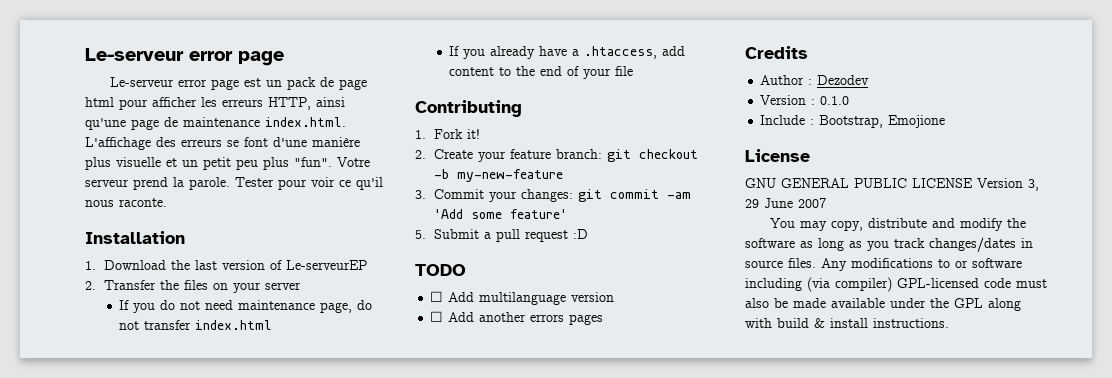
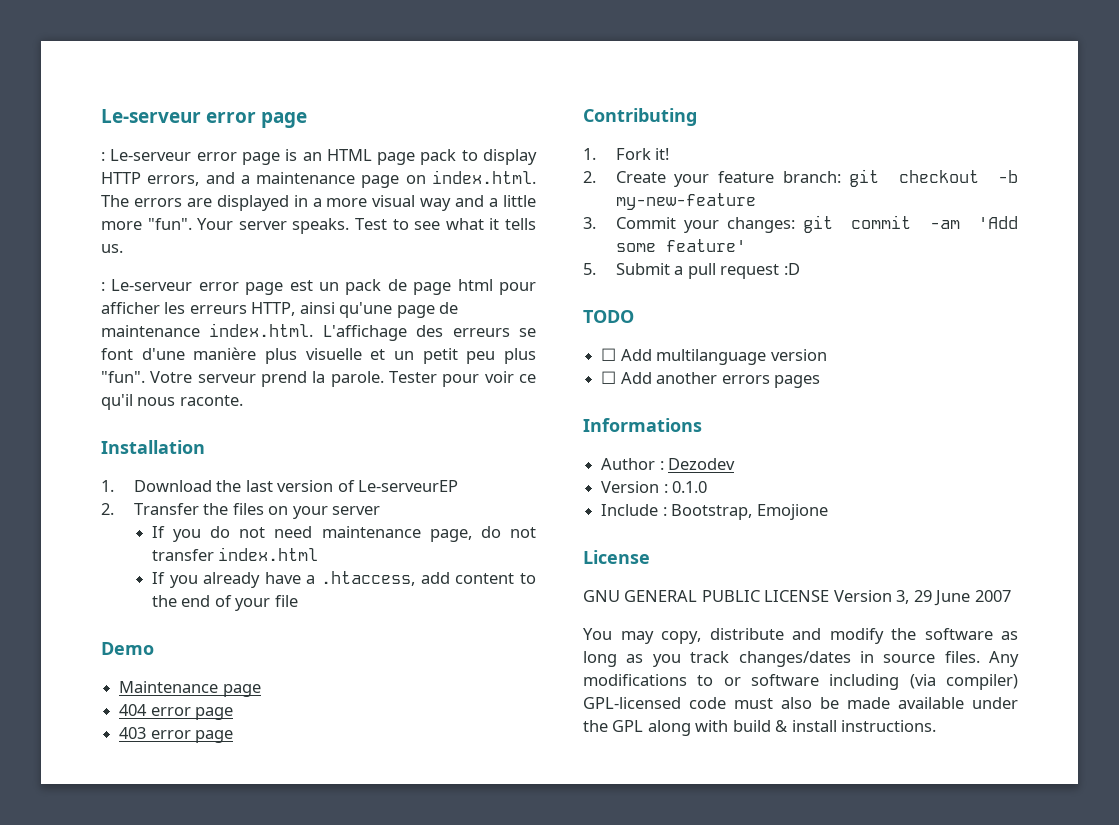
- Le-serveur error page est un pack de page html pour afficher les erreurs HTTP, ainsi qu'une page de maintenance index.html. L'affichage des erreurs se font d'une manière plus visuelle et un petit peu plus "fun".
+ : Le-serveur error page is an HTML page pack to display HTTP errors, and a maintenance page on index.html. The errors are displayed in a more visual way and a little more "fun". Your server speaks. Test to see what it tells us.
+ : Le-serveur error page est un pack de page html pour afficher les erreurs HTTP, ainsi qu'une page de maintenance index.html. L'affichage des erreurs se font d'une manière plus visuelle et un petit peu plus "fun".
+ Demo
+ Maintenance page
+ 404 error page
+ 403 error page
- Credits
+ Informations

